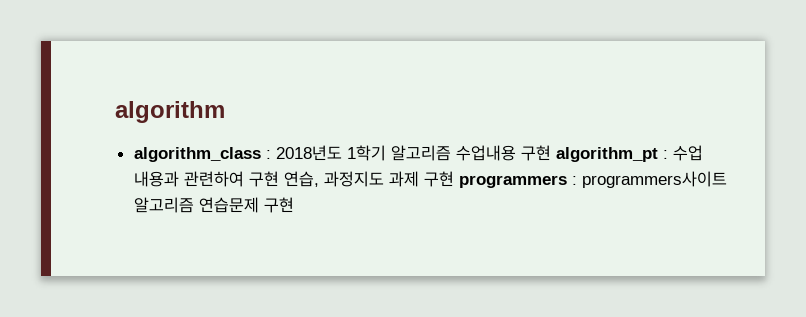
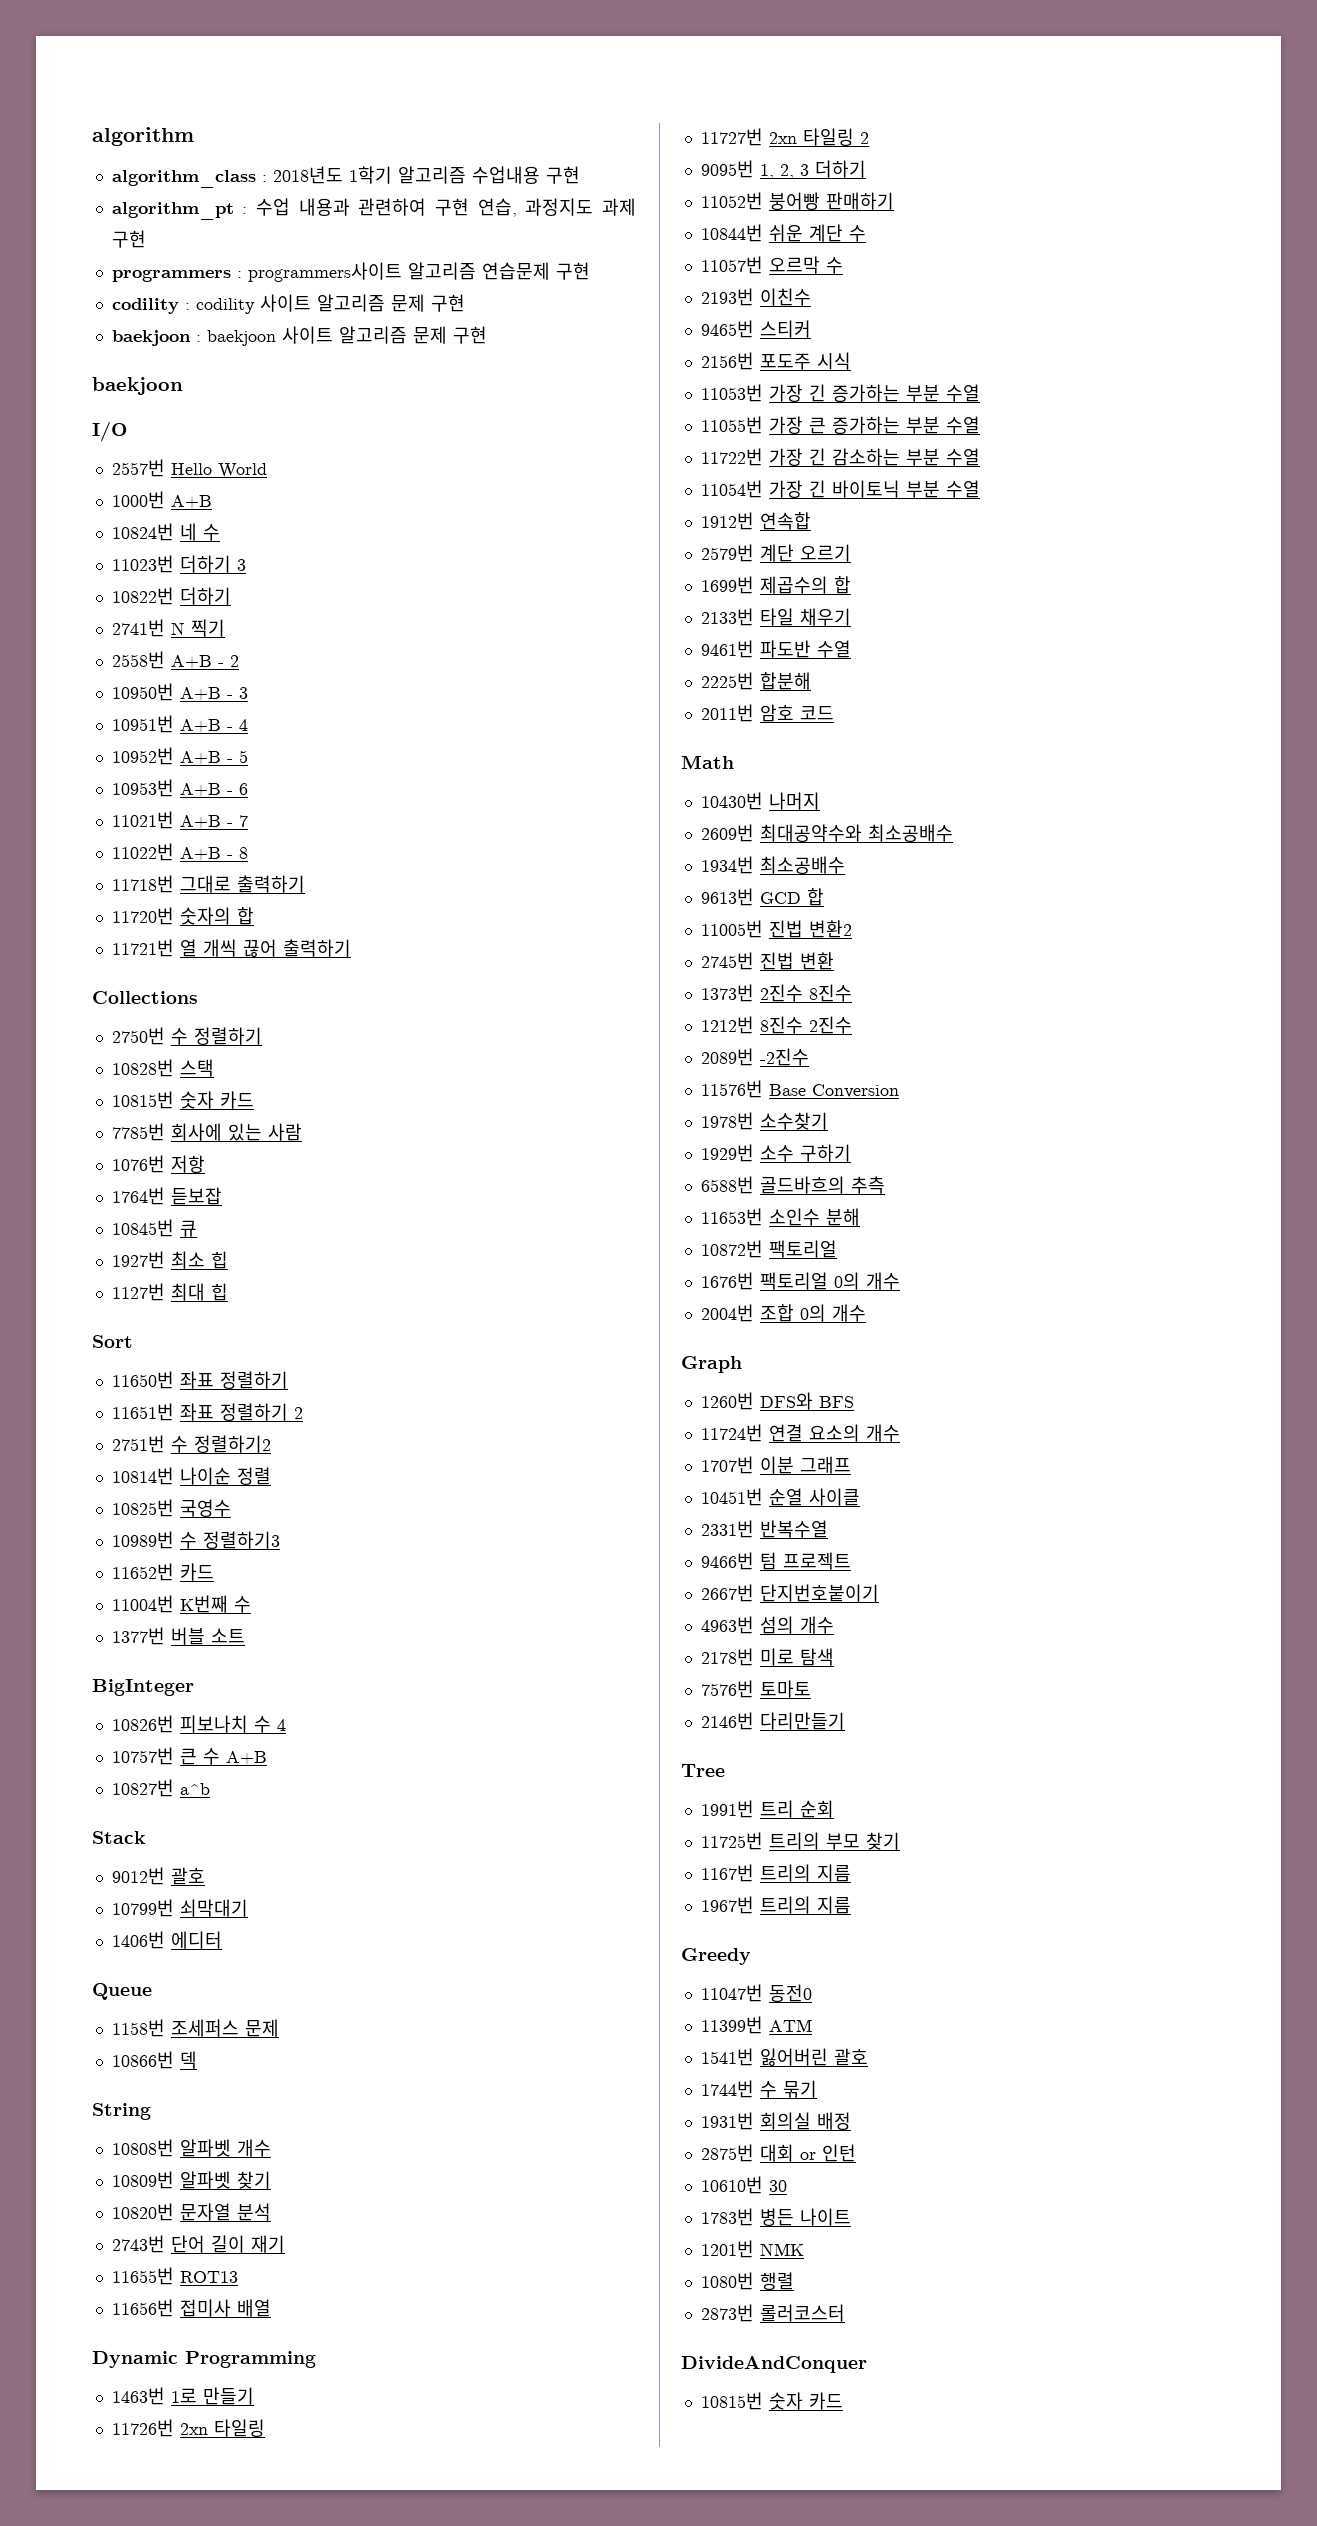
- algorithm_class : 2018년도 1학기 알고리즘 수업내용 구현 algorithm_pt : 수업 내용과 관련하여 구현 연습, 과정지도 과제 구현 programmers : programmers사이트 알고리즘 연습문제 구현
+ algorithm_class : 2018년도 1학기 알고리즘 수업내용 구현
+ algorithm_pt : 수업 내용과 관련하여 구현 연습, 과정지도 과제 구현
+ programmers : programmers사이트 알고리즘 연습문제 구현
+ codility : codility 사이트 알고리즘 문제 구현
+ baekjoon : baekjoon 사이트 알고리즘 문제 구현
+ baekjoon
+ I/O
+ 2557번 Hello World
+ 1000번 A+B
+ 10824번 네 수
+ 11023번 더하기 3
+ 10822번 더하기
+ 2741번 N 찍기
+ 2558번 A+B - 2
+ 10950번 A+B - 3
+ 10951번 A+B - 4
+ 10952번 A+B - 5
+ 10953번 A+B - 6
+ 11021번 A+B - 7
+ 11022번 A+B - 8
+ 11718번 그대로 출력하기
+ 11720번 숫자의 합
+ 11721번 열 개씩 끊어 출력하기
+ Collections
+ 2750번 수 정렬하기
+ 10828번 스택
+ 10815번 숫자 카드
+ 7785번 회사에 있는 사람
+ 1076번 저항
+ 1764번 듣보잡
+ 10845번 큐
+ 1927번 최소 힙
+ 1127번 최대 힙
+ Sort
+ 11650번 좌표 정렬하기
+ 11651번 좌표 정렬하기 2
+ 2751번 수 정렬하기2
+ 10814번 나이순 정렬
+ 10825번 국영수
+ 10989번 수 정렬하기3
+ 11652번 카드
+ 11004번 K번째 수
+ 1377번 버블 소트
+ BigInteger
+ 10826번 피보나치 수 4
+ 10757번 큰 수 A+B
+ 10827번 a^b
+ Stack
+ 9012번 괄호
+ 10799번 쇠막대기
+ 1406번 에디터
+ Queue
+ 1158번 조세퍼스 문제
+ 10866번 덱
+ String
+ 10808번 알파벳 개수
+ 10809번 알파벳 찾기
+ 10820번 문자열 분석
+ 2743번 단어 길이 재기
+ 11655번 ROT13
+ 11656번 접미사 배열
+ Dynamic Programming
+ 1463번 1로 만들기
+ 11726번 2xn 타일링
+ 11727번 2xn 타일링 2
+ 9095번 1, 2, 3 더하기
+ 11052번 붕어빵 판매하기
+ 10844번 쉬운 계단 수
+ 11057번 오르막 수
+ 2193번 이친수
+ 9465번 스티커
+ 2156번 포도주 시식
+ 11053번 가장 긴 증가하는 부분 수열
+ 11055번 가장 큰 증가하는 부분 수열
+ 11722번 가장 긴 감소하는 부분 수열
+ 11054번 가장 긴 바이토닉 부분 수열
+ 1912번 연속합
+ 2579번 계단 오르기
+ 1699번 제곱수의 합
+ 2133번 타일 채우기
+ 9461번 파도반 수열
+ 2225번 합분해
+ 2011번 암호 코드
+ Math
+ 10430번 나머지
+ 2609번 최대공약수와 최소공배수
+ 1934번 최소공배수
+ 9613번 GCD 합
+ 11005번 진법 변환2
+ 2745번 진법 변환
+ 1373번 2진수 8진수
+ 1212번 8진수 2진수
+ 2089번 -2진수
+ 11576번 Base Conversion
+ 1978번 소수찾기
+ 1929번 소수 구하기
+ 6588번 골드바흐의 추측
+ 11653번 소인수 분해
+ 10872번 팩토리얼
+ 1676번 팩토리얼 0의 개수
+ 2004번 조합 0의 개수
+ Graph
+ 1260번 DFS와 BFS
+ 11724번 연결 요소의 개수
+ 1707번 이분 그래프
+ 10451번 순열 사이클
+ 2331번 반복수열
+ 9466번 텀 프로젝트
+ 2667번 단지번호붙이기
+ 4963번 섬의 개수
+ 2178번 미로 탐색
+ 7576번 토마토
+ 2146번 다리만들기
+ Tree
+ 1991번 트리 순회
+ 11725번 트리의 부모 찾기
+ 1167번 트리의 지름
+ 1967번 트리의 지름
+ Greedy
+ 11047번 동전0
+ 11399번 ATM
+ 1541번 잃어버린 괄호
+ 1744번 수 묶기
+ 1931번 회의실 배정
+ 2875번 대회 or 인턴
+ 10610번 30
+ 1783번 병든 나이트
+ 1201번 NMK
+ 1080번 행렬
+ 2873번 롤러코스터
+ DivideAndConquer
+ 10815번 숫자 카드

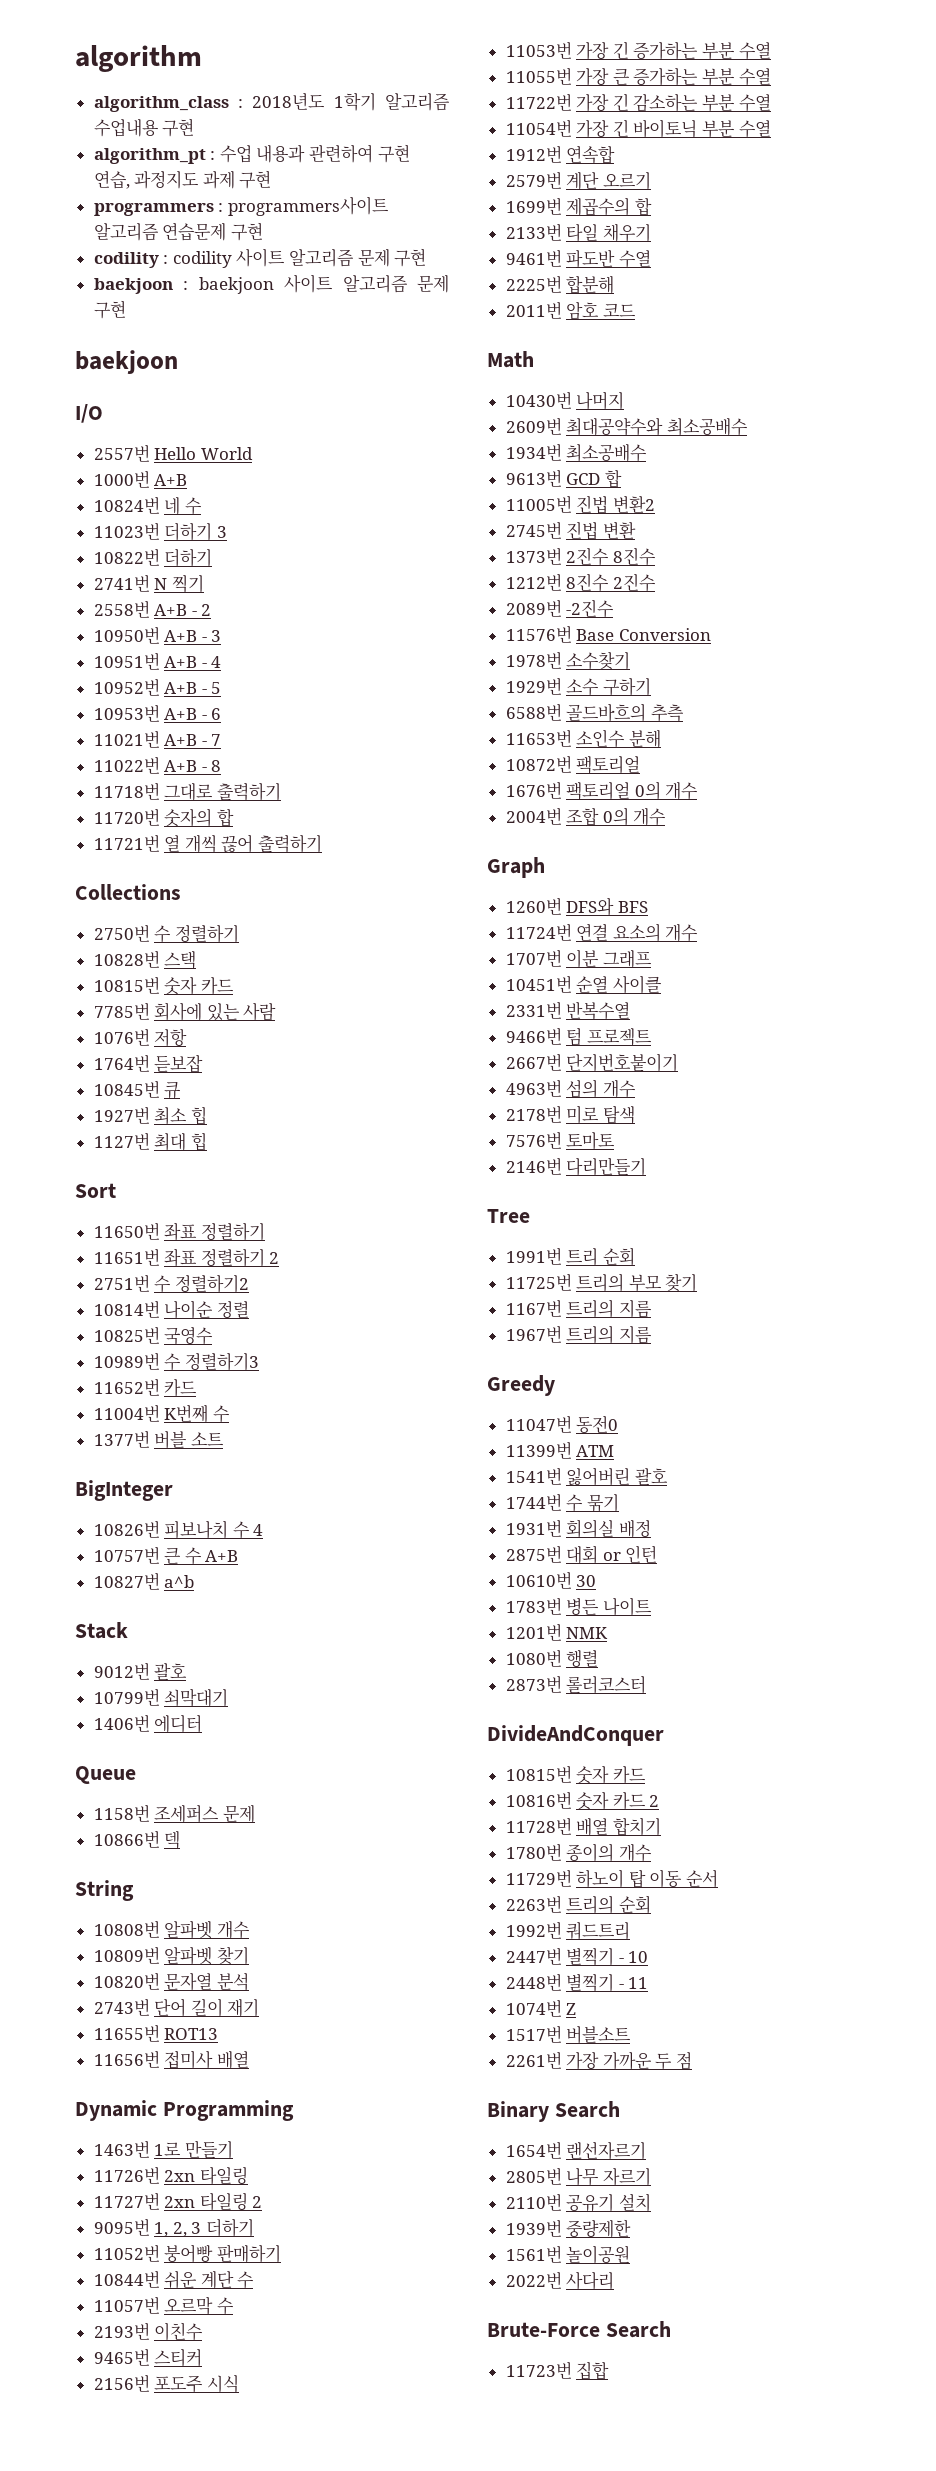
+ 10816번 숫자 카드 2
+ 11728번 배열 합치기
+ 1780번 종이의 개수
+ 11729번 하노이 탑 이동 순서
+ 2263번 트리의 순회
+ 1992번 쿼드트리
+ 2447번 별찍기 - 10
+ 2448번 별찍기 - 11
+ 1074번 Z
+ 1517번 버블소트
+ 2261번 가장 가까운 두 점
+ Binary Search
+ 1654번 랜선자르기
+ 2805번 나무 자르기
+ 2110번 공유기 설치
+ 1939번 중량제한
+ 1561번 놀이공원
+ 2022번 사다리
+ Brute-Force Search
+ 11723번 집합

